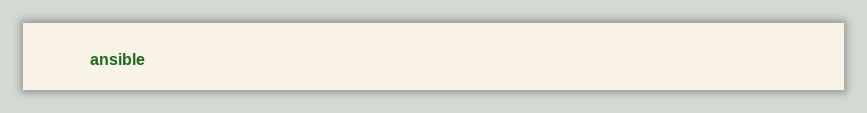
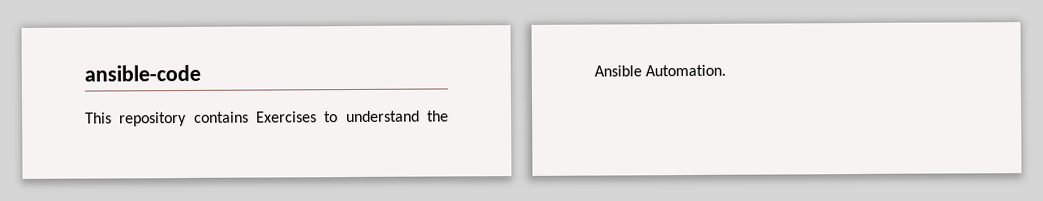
- ansible
+ ansible-code
+ This repository contains Exercises to understand the Ansible Automation.

